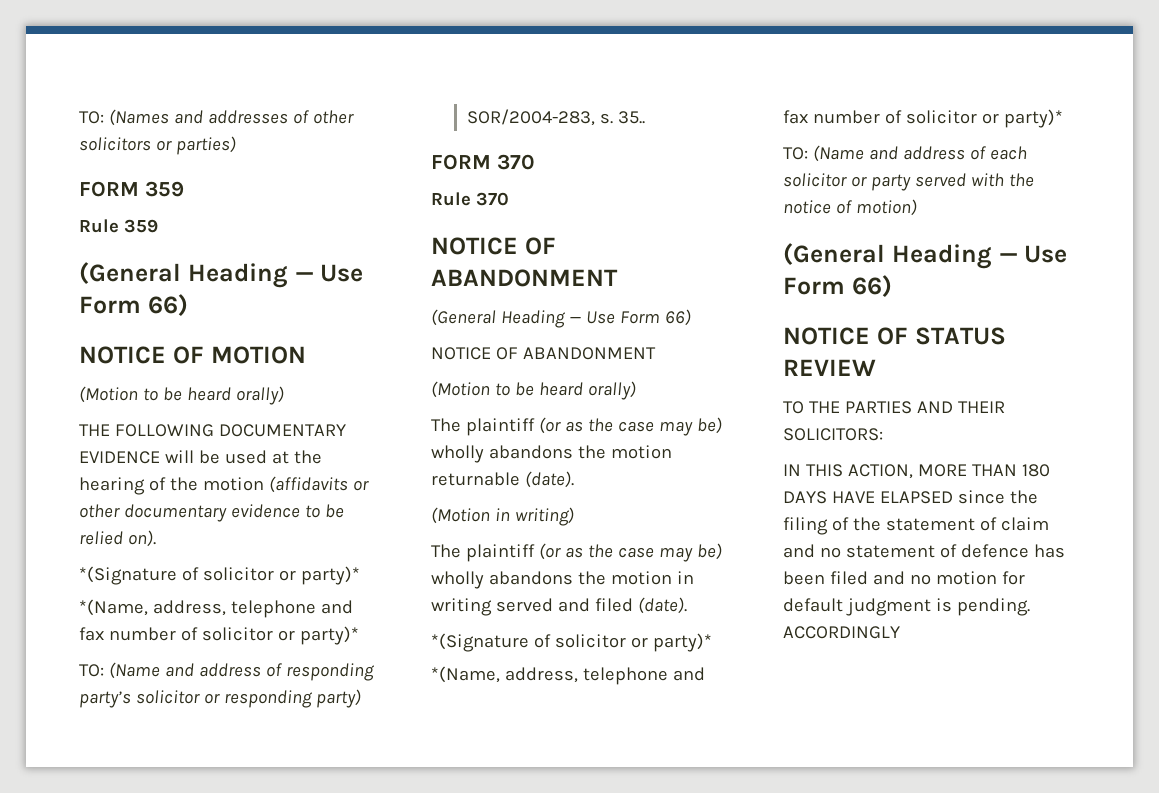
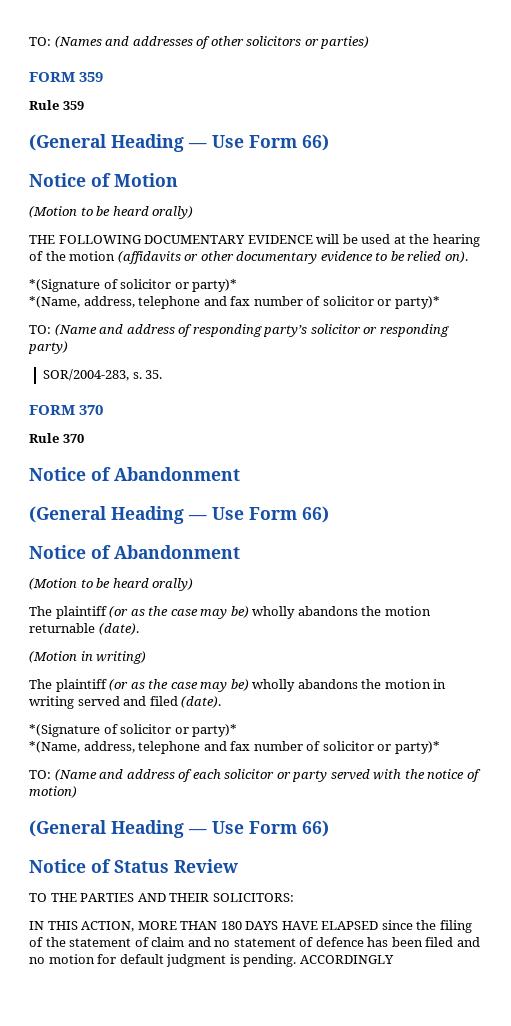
- NOTICE OF MOTION
+ Notice of Motion
- 35..
+ 35.
  Rule 370
- NOTICE OF ABANDONMENT
+ Notice of Abandonment
  (General Heading — Use Form 66)
- NOTICE OF ABANDONMENT
+ Notice of Abandonment
- NOTICE OF STATUS REVIEW
+ Notice of Status Review

